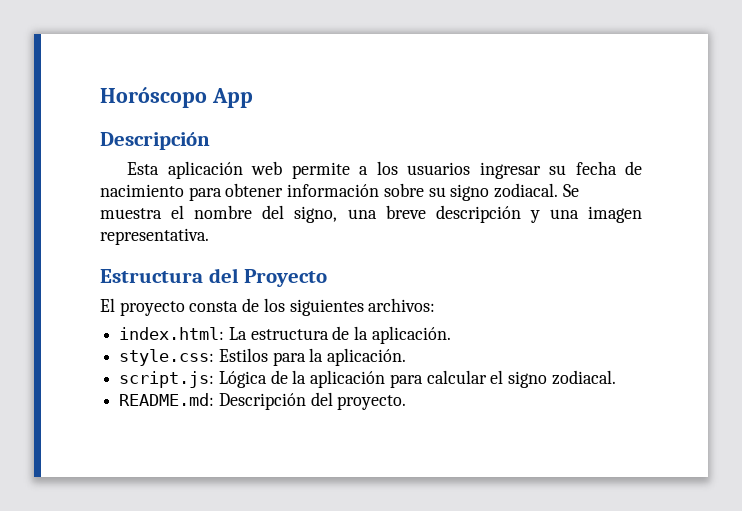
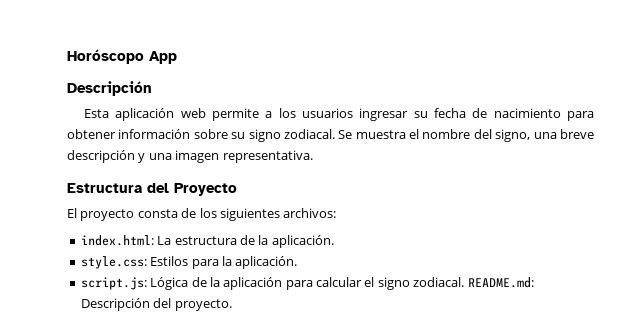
- script.js: Lógica de la aplicación para calcular el signo zodiacal.
- README.md: Descripción del proyecto.
+ script.js: Lógica de la aplicación para calcular el signo zodiacal. README.md: Descripción del proyecto.

